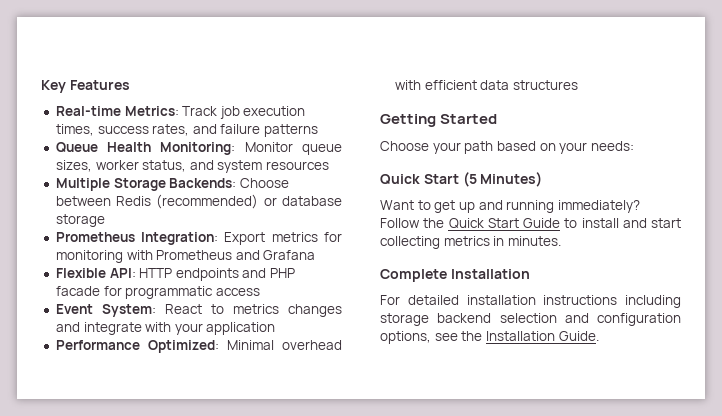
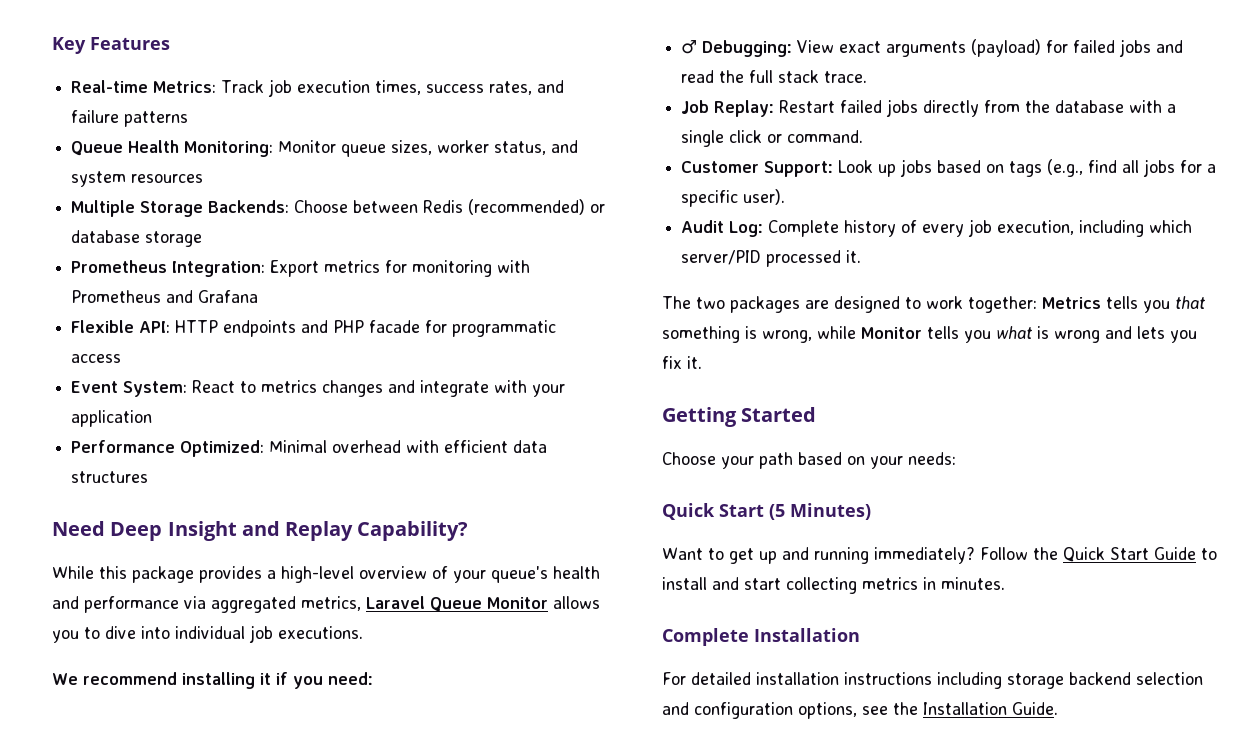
+ Need Deep Insight and Replay Capability?
+ While this package provides a high-level overview of your queue's health and performance via aggregated metrics, Laravel Queue Monitor allows you to dive into individual job executions.
+ We recommend installing it if you need:
+ ♂ Debugging: View exact arguments (payload) for failed jobs and read the full stack trace.
+ Job Replay: Restart failed jobs directly from the database with a single click or command.
+ Customer Support: Look up jobs based on tags (e.g., find all jobs for a specific user).
+ Audit Log: Complete history of every job execution, including which server/PID processed it.
+ The two packages are designed to work together: Metrics tells you that something is wrong, while Monitor tells you what is wrong and lets you fix it.

